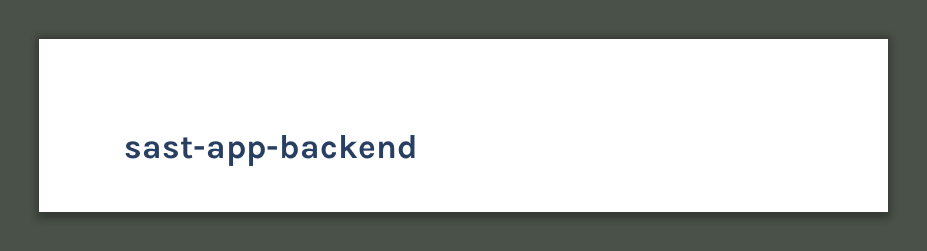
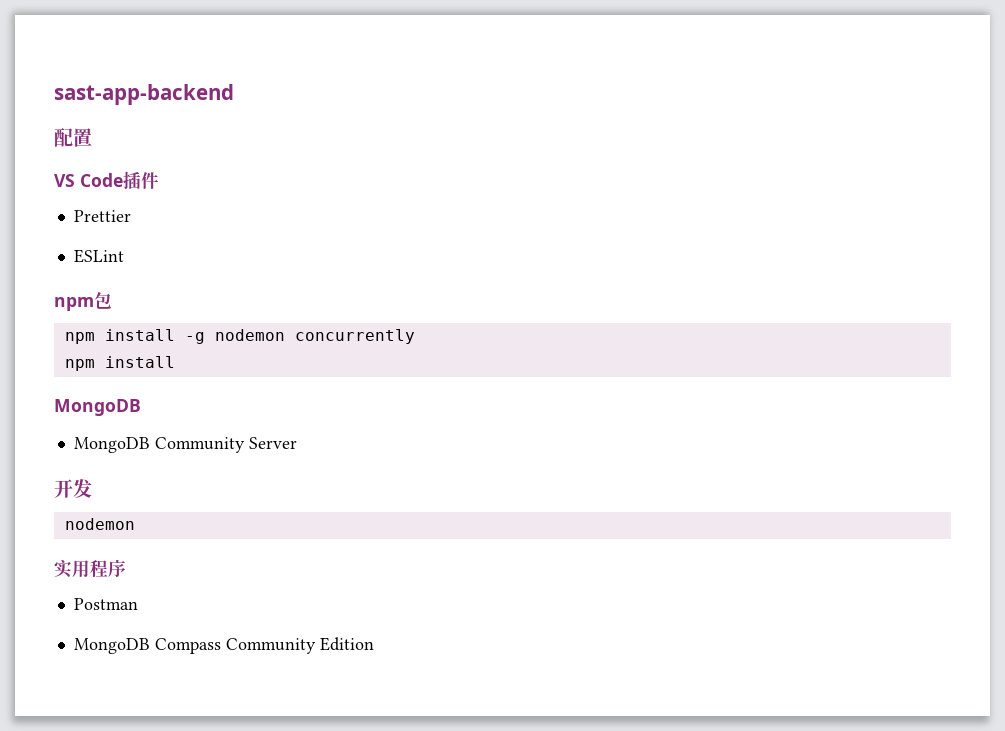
+ 配置
+ VS Code插件
+ Prettier
+ ESLint
+ npm包
+ npm install -g nodemon concurrently
+ npm install
+ MongoDB
+ MongoDB Community Server
+ 开发
+ nodemon
+ 实用程序
+ Postman
+ MongoDB Compass Community Edition

